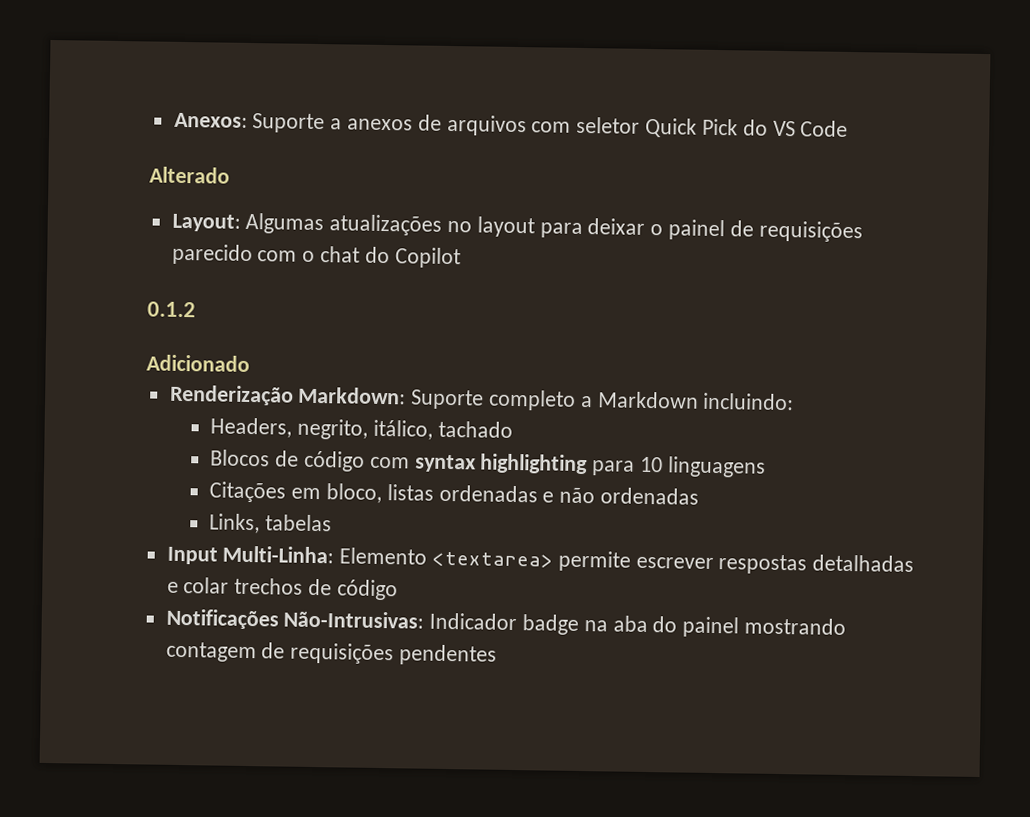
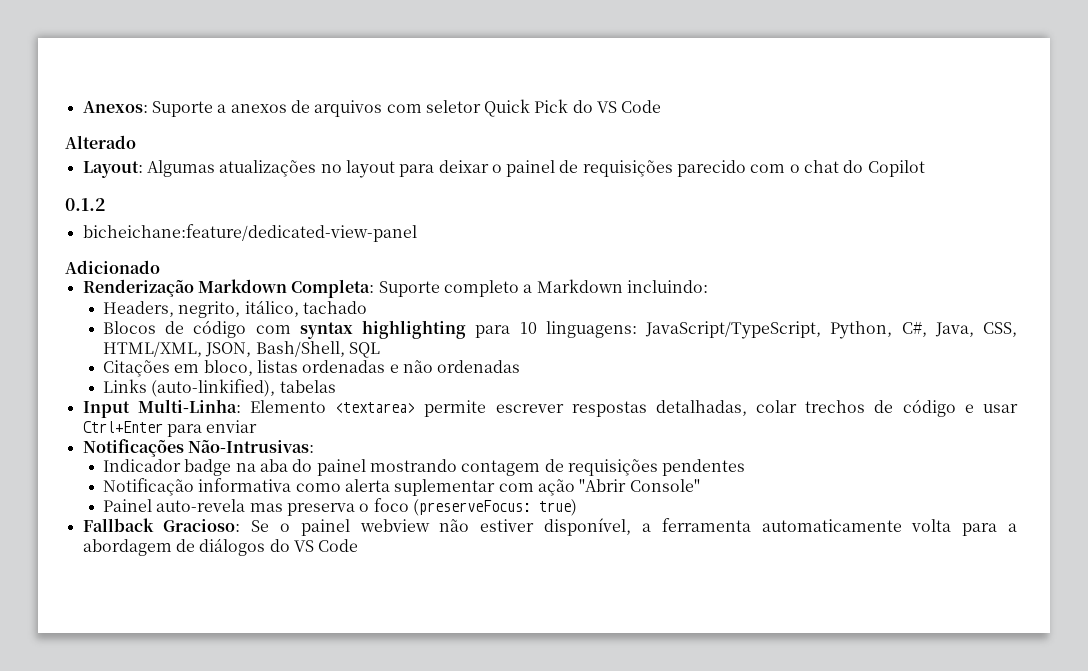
+ bicheichane:feature/dedicated-view-panel
- Renderização Markdown: Suporte completo a Markdown incluindo:
+ Renderização Markdown Completa: Suporte completo a Markdown incluindo:
- Blocos de código com syntax highlighting para 10 linguagens
+ Blocos de código com syntax highlighting para 10 linguagens: JavaScript/TypeScript, Python, C#, Java, CSS, HTML/XML, JSON, Bash/Shell, SQL
- Links, tabelas
+ Links (auto-linkified), tabelas
- Input Multi-Linha: Elemento <textarea> permite escrever respostas detalhadas e colar trechos de código
+ Input Multi-Linha: Elemento <textarea> permite escrever respostas detalhadas, colar trechos de código e usar Ctrl+Enter para enviar
- Notificações Não-Intrusivas: Indicador badge na aba do painel mostrando contagem de requisições pendentes
+ Notificações Não-Intrusivas:
+ Indicador badge na aba do painel mostrando contagem de requisições pendentes
+ Notificação informativa como alerta suplementar com ação "Abrir Console"
+ Painel auto-revela mas preserva o foco (preserveFocus: true)
+ Fallback Gracioso: Se o painel webview não estiver disponível, a ferramenta automaticamente volta para a abordagem de diálogos do VS Code

